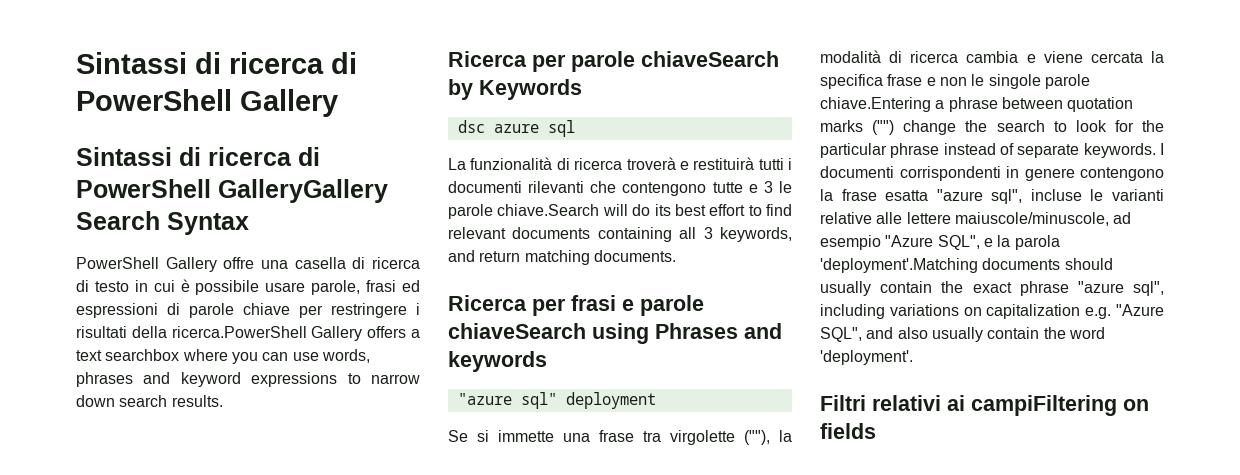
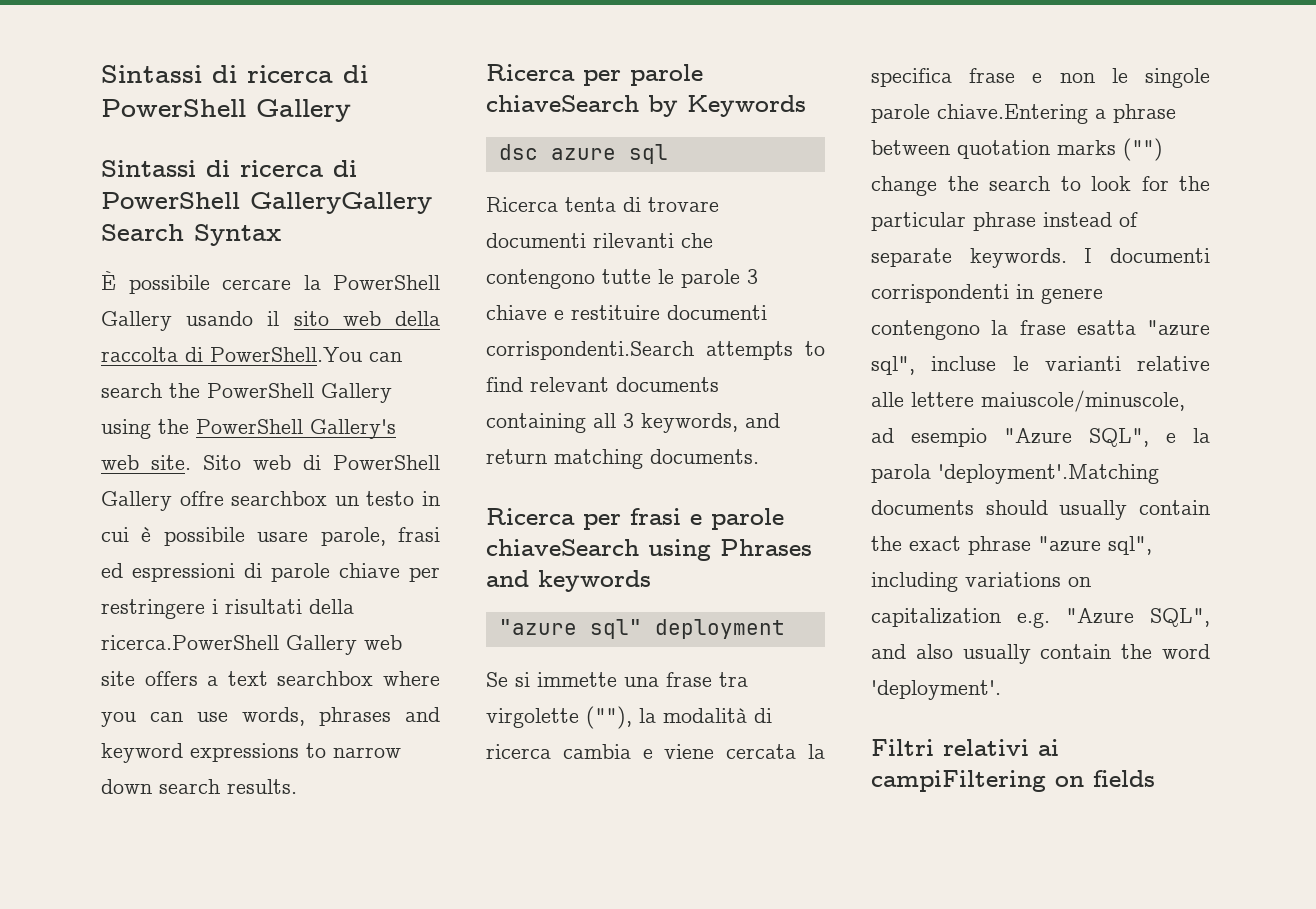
- PowerShell Gallery offre una casella di ricerca di testo in cui è possibile usare parole, frasi ed espressioni di parole chiave per restringere i risultati della ricerca.PowerShell Gallery offers a text searchbox where you can use words, phrases and keyword expressions to narrow down search results.
+ È possibile cercare la PowerShell Gallery usando il sito web della raccolta di PowerShell.You can search the PowerShell Gallery using the PowerShell Gallery's web site. Sito web di PowerShell Gallery offre searchbox un testo in cui è possibile usare parole, frasi ed espressioni di parole chiave per restringere i risultati della ricerca.PowerShell Gallery web site offers a text searchbox where you can use words, phrases and keyword expressions to narrow down search results.
- La funzionalità di ricerca troverà e restituirà tutti i documenti rilevanti che contengono tutte e 3 le parole chiave.Search will do its best effort to find relevant documents containing all 3 keywords, and return matching documents.
+ Ricerca tenta di trovare documenti rilevanti che contengono tutte le parole 3 chiave e restituire documenti corrispondenti.Search attempts to find relevant documents containing all 3 keywords, and return matching documents.

